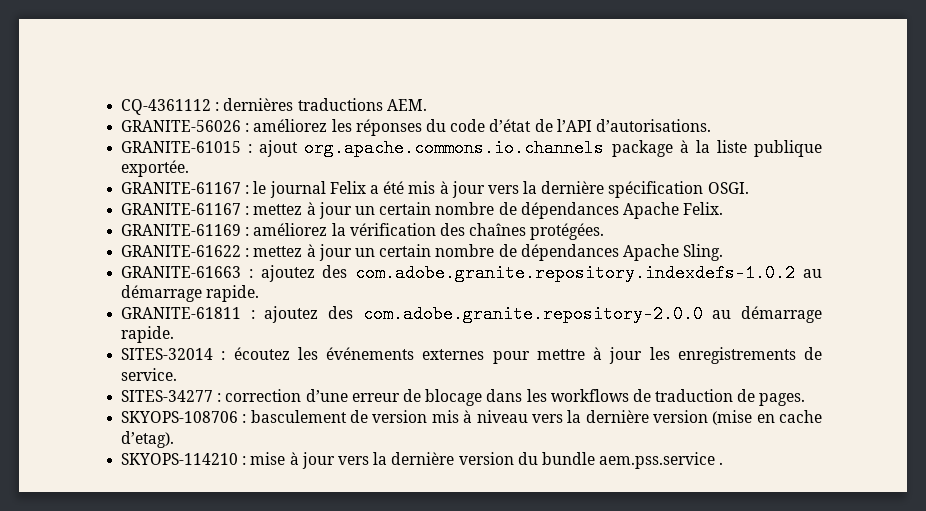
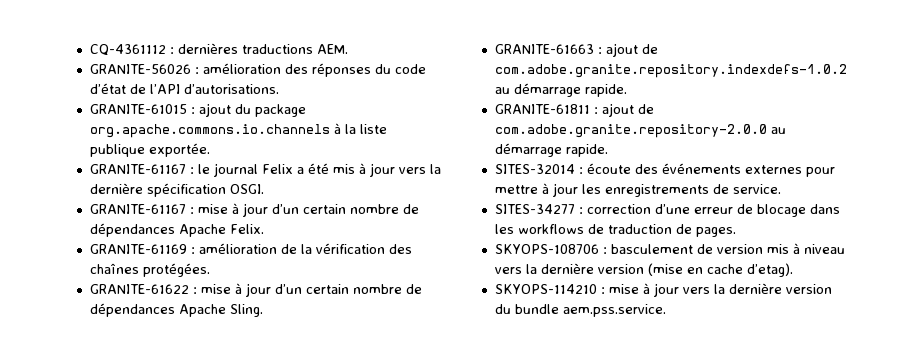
- GRANITE-56026 : améliorez les réponses du code d’état de l’API d’autorisations.
+ GRANITE-56026 : amélioration des réponses du code d’état de l’API d’autorisations.
- GRANITE-61015 : ajout org.apache.commons.io.channels package à la liste publique exportée.
+ GRANITE-61015 : ajout du package org.apache.commons.io.channels à la liste publique exportée.
- GRANITE-61167 : mettez à jour un certain nombre de dépendances Apache Felix.
+ GRANITE-61167 : mise à jour d’un certain nombre de dépendances Apache Felix.
- GRANITE-61169 : améliorez la vérification des chaînes protégées.
+ GRANITE-61169 : amélioration de la vérification des chaînes protégées.
- GRANITE-61622 : mettez à jour un certain nombre de dépendances Apache Sling.
+ GRANITE-61622 : mise à jour d’un certain nombre de dépendances Apache Sling.
- GRANITE-61663 : ajoutez des com.adobe.granite.repository.indexdefs-1.0.2 au démarrage rapide.
+ GRANITE-61663 : ajout de com.adobe.granite.repository.indexdefs-1.0.2 au démarrage rapide.
- GRANITE-61811 : ajoutez des com.adobe.granite.repository-2.0.0 au démarrage rapide.
+ GRANITE-61811 : ajout de com.adobe.granite.repository-2.0.0 au démarrage rapide.
- SITES-32014 : écoutez les événements externes pour mettre à jour les enregistrements de service.
+ SITES-32014 : écoute des événements externes pour mettre à jour les enregistrements de service.
- SKYOPS-114210 : mise à jour vers la dernière version du bundle aem.pss.service .
+ SKYOPS-114210 : mise à jour vers la dernière version du bundle aem.pss.service.

